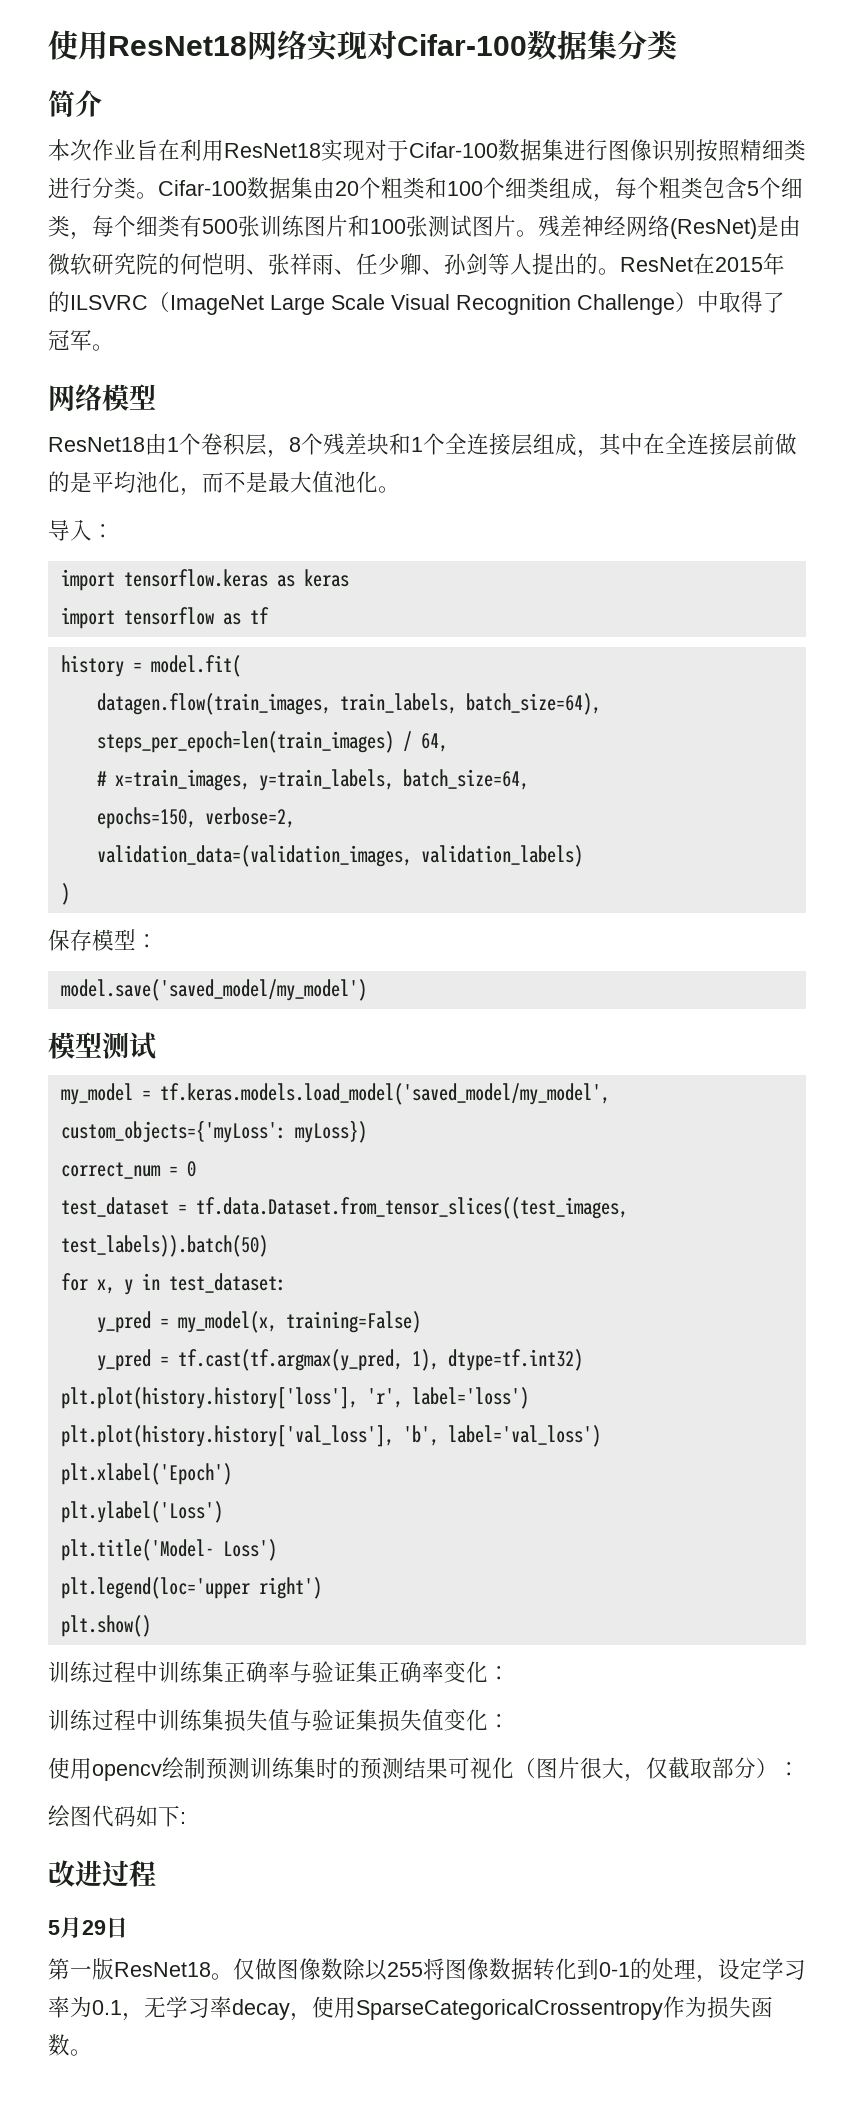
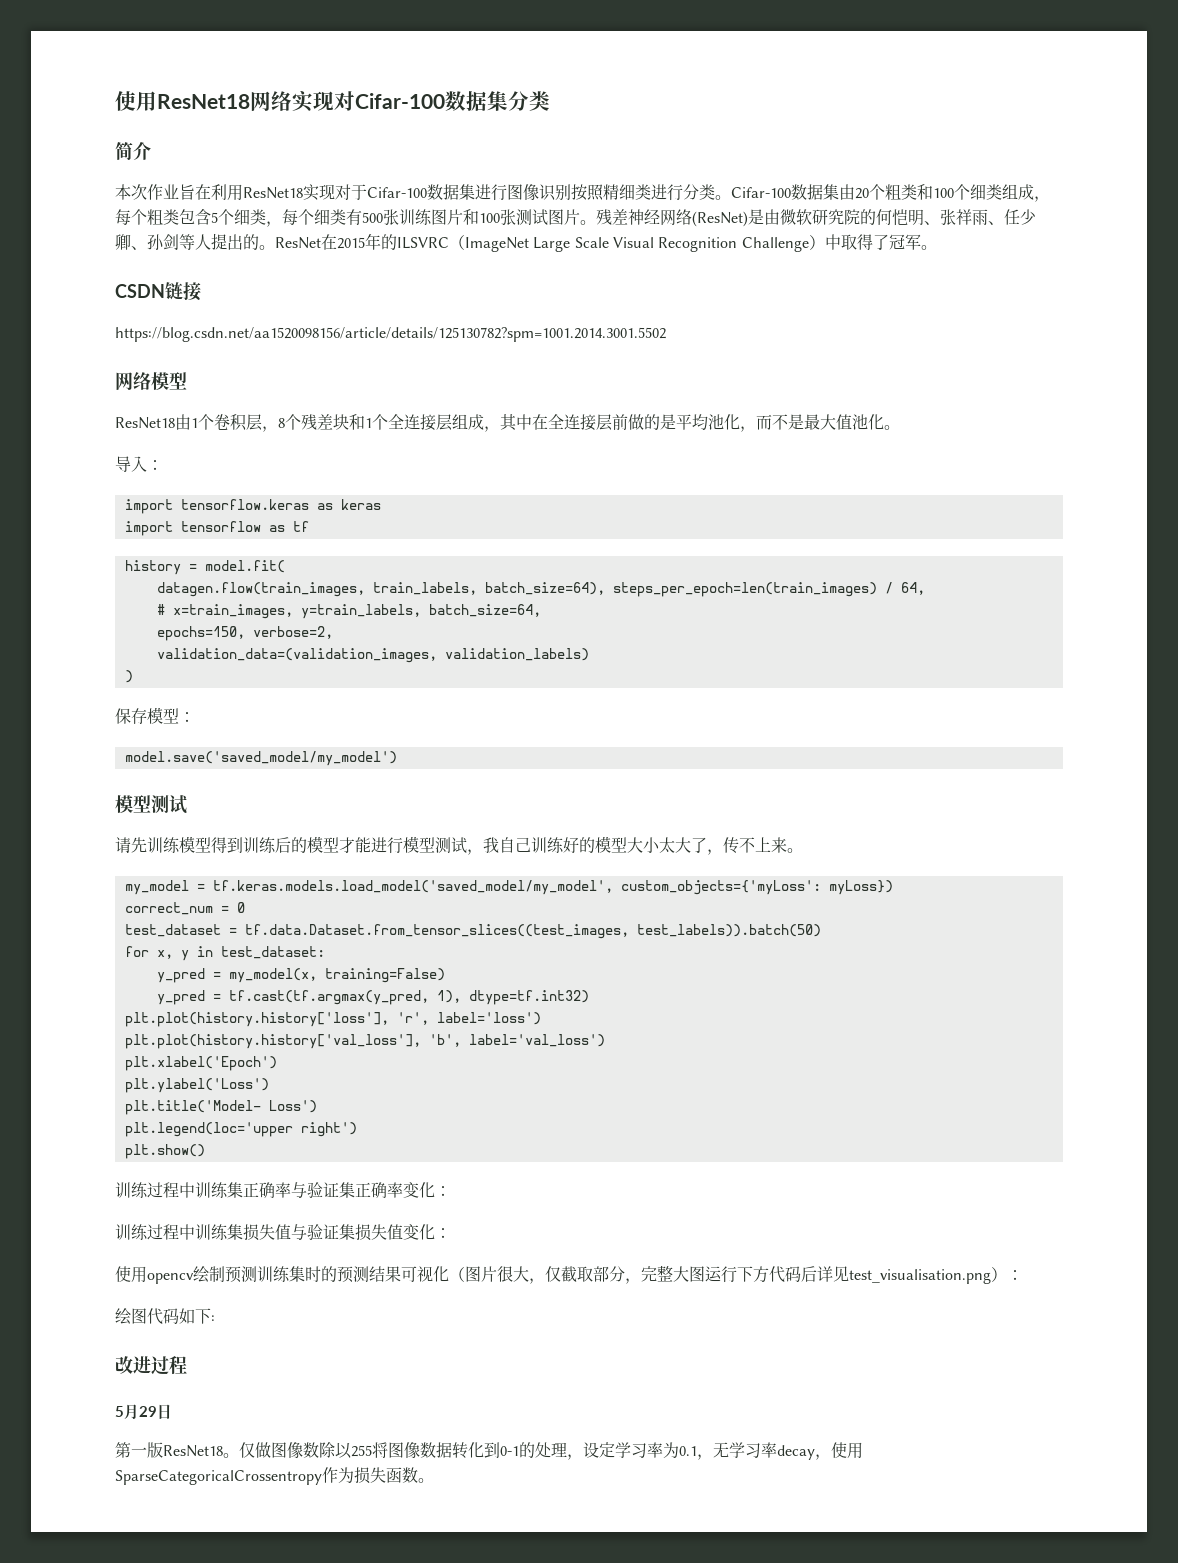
+ CSDN链接
+ https://blog.csdn.net/aa1520098156/article/details/125130782?spm=1001.2014.3001.5502
+ 请先训练模型得到训练后的模型才能进行模型测试，我自己训练好的模型大小太大了，传不上来。
- 使用opencv绘制预测训练集时的预测结果可视化（图片很大，仅截取部分）：
+ 使用opencv绘制预测训练集时的预测结果可视化（图片很大，仅截取部分，完整大图运行下方代码后详见test_visualisation.png）：

